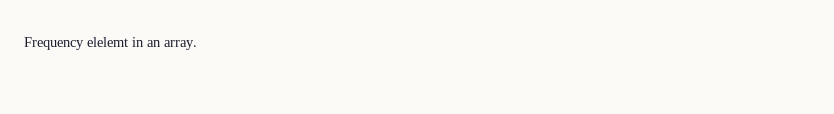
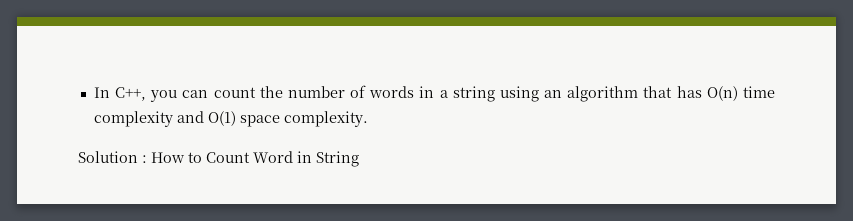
- Frequency elelemt in an array.
+ In C++, you can count the number of words in a string using an algorithm that has O(n) time complexity and O(1) space complexity.
+ Solution : How to Count Word in String

